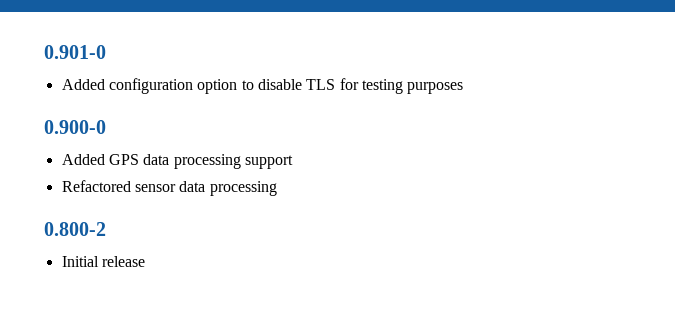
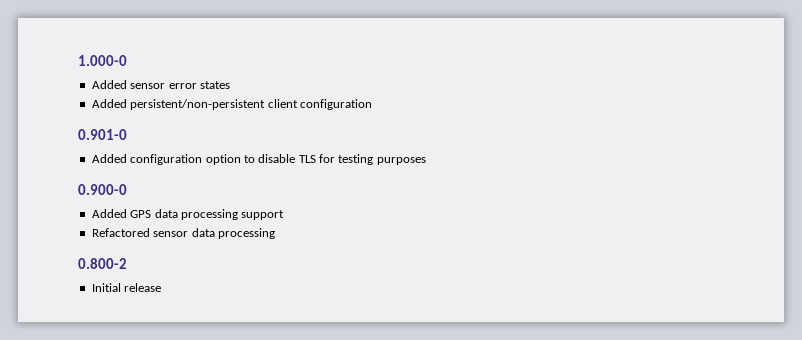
+ 1.000-0
+ Added sensor error states
+ Added persistent/non-persistent client configuration

